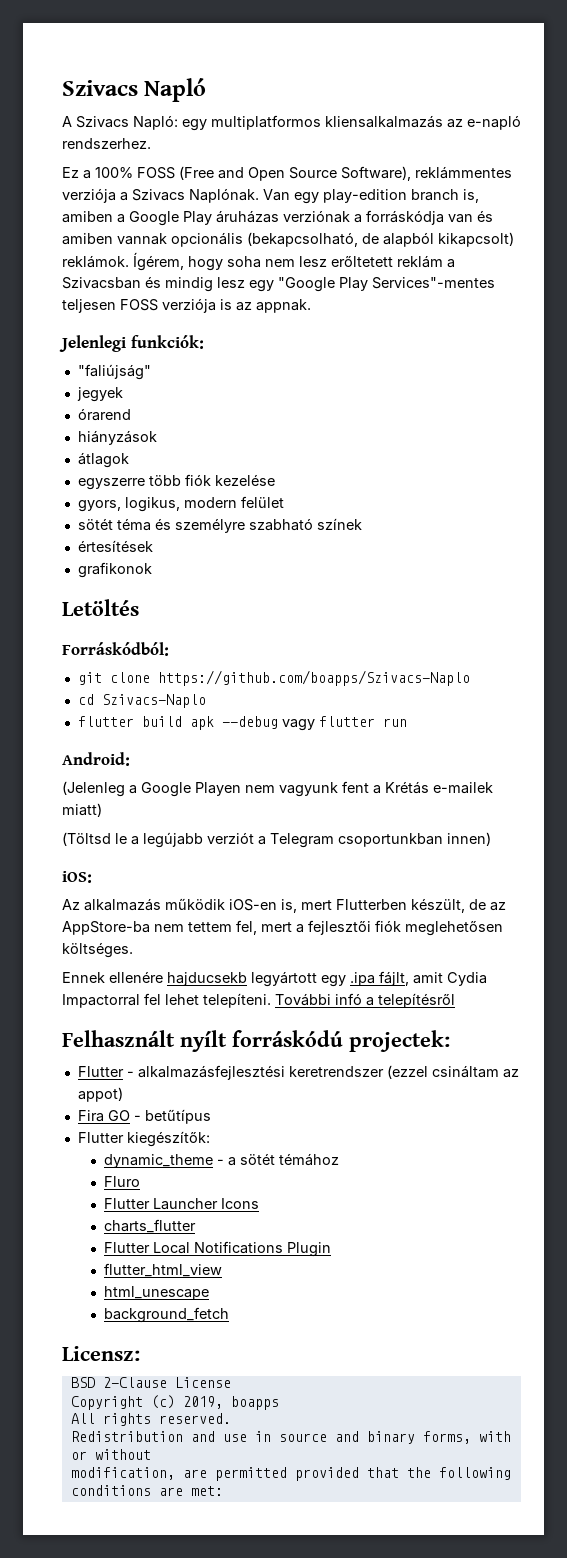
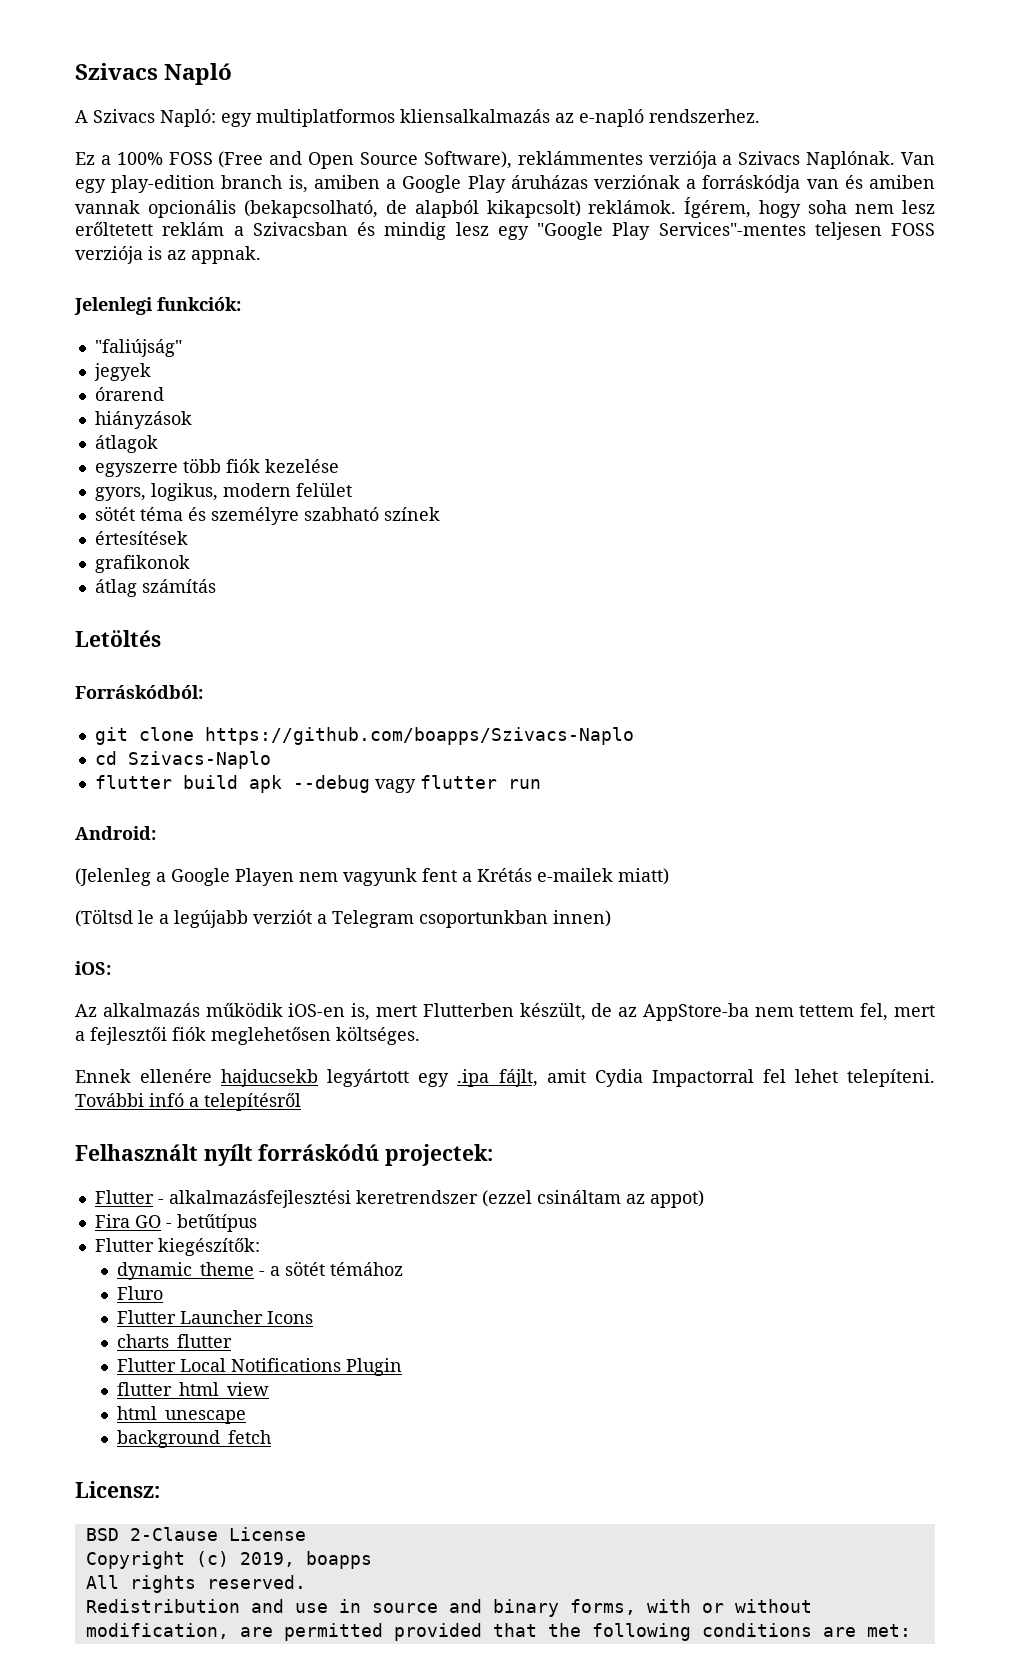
+ átlag számítás

